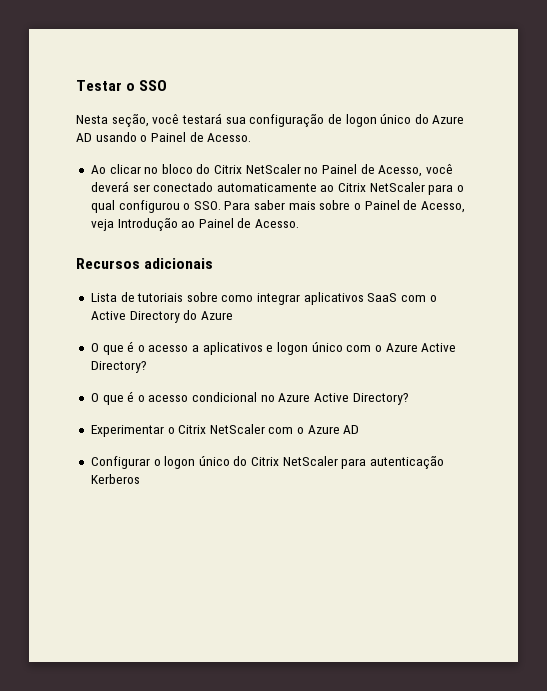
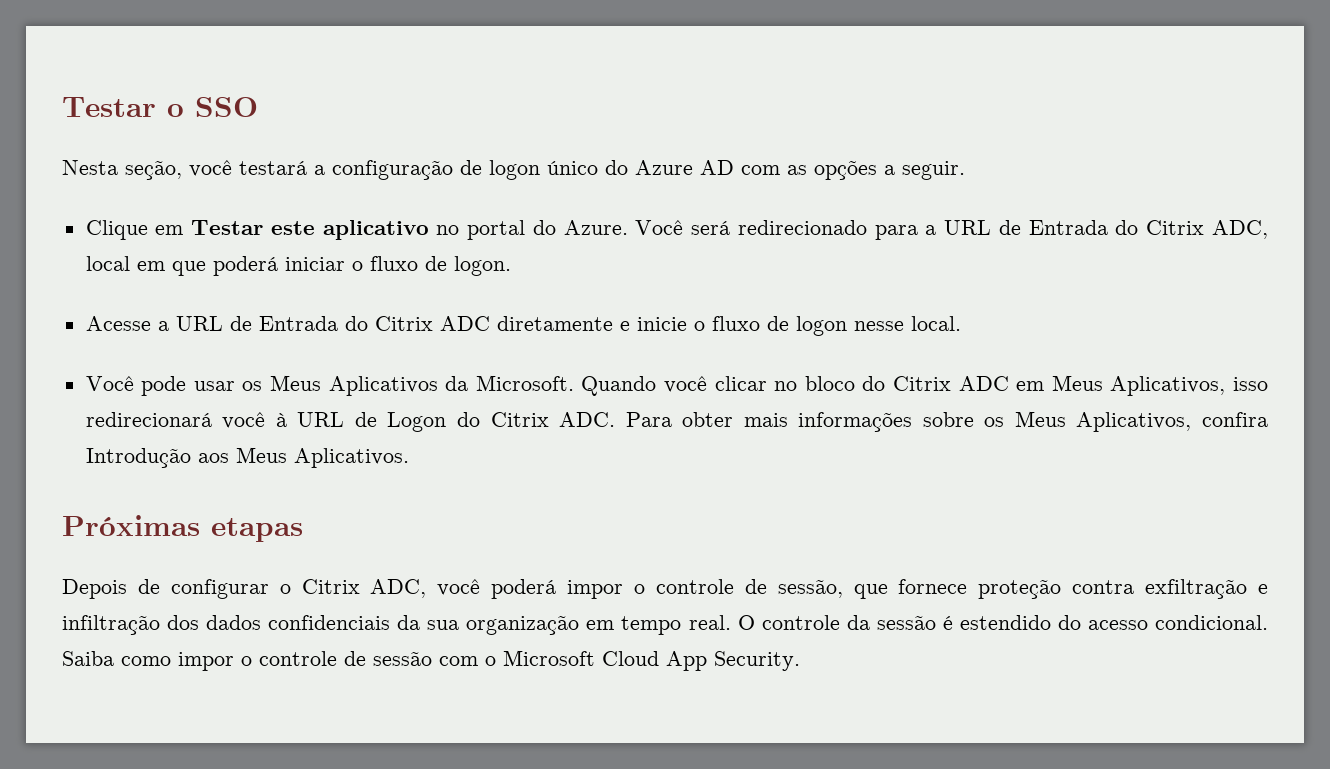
- Nesta seção, você testará sua configuração de logon único do Azure AD usando o Painel de Acesso.
- Ao clicar no bloco do Citrix NetScaler no Painel de Acesso, você deverá ser conectado automaticamente ao Citrix NetScaler para o qual configurou o SSO. Para saber mais sobre o Painel de Acesso, veja Introdução ao Painel de Acesso.
- Recursos adicionais
- Lista de tutoriais sobre como integrar aplicativos SaaS com o Active Directory do Azure
- O que é o acesso a aplicativos e logon único com o Azure Active Directory?
- O que é o acesso condicional no Azure Active Directory?
- Experimentar o Citrix NetScaler com o Azure AD
- Configurar o logon único do Citrix NetScaler para autenticação Kerberos
+ Nesta seção, você testará a configuração de logon único do Azure AD com as opções a seguir.
+ Clique em Testar este aplicativo no portal do Azure. Você será redirecionado para a URL de Entrada do Citrix ADC, local em que poderá iniciar o fluxo de logon.
+ Acesse a URL de Entrada do Citrix ADC diretamente e inicie o fluxo de logon nesse local.
+ Você pode usar os Meus Aplicativos da Microsoft. Quando você clicar no bloco do Citrix ADC em Meus Aplicativos, isso redirecionará você à URL de Logon do Citrix ADC. Para obter mais informações sobre os Meus Aplicativos, confira Introdução aos Meus Aplicativos.
+ Próximas etapas
+ Depois de configurar o Citrix ADC, você poderá impor o controle de sessão, que fornece proteção contra exfiltração e infiltração dos dados confidenciais da sua organização em tempo real. O controle da sessão é estendido do acesso condicional. Saiba como impor o controle de sessão com o Microsoft Cloud App Security.

